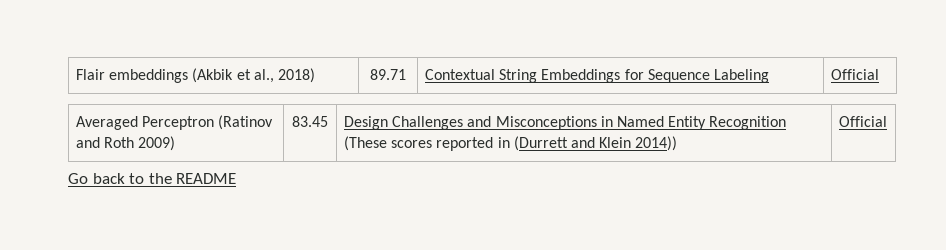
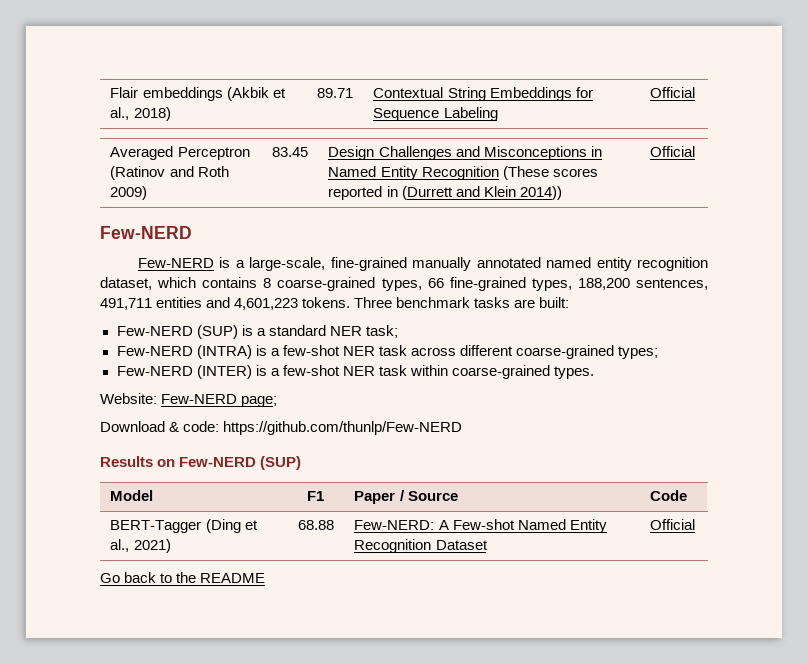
  Averaged Perceptron (Ratinov and Roth 2009) | 83.45 | Design Challenges and Misconceptions in Named Entity Recognition (These scores reported in (Durrett and Klein 2014)) | Official
+ Few-NERD
+ Few-NERD is a large-scale, fine-grained manually annotated named entity recognition dataset, which contains 8 coarse-grained types, 66 fine-grained types, 188,200 sentences, 491,711 entities and 4,601,223 tokens. Three benchmark tasks are built:
+ Few-NERD (SUP) is a standard NER task;
+ Few-NERD (INTRA) is a few-shot NER task across different coarse-grained types;
+ Few-NERD (INTER) is a few-shot NER task within coarse-grained types.
+ Website: Few-NERD page;
+ Download & code: https://github.com/thunlp/Few-NERD
+ Results on Few-NERD (SUP)
+ Model | F1 | Paper / Source | Code
+ BERT-Tagger (Ding et al., 2021) | 68.88 | Few-NERD: A Few-shot Named Entity Recognition Dataset | Official

